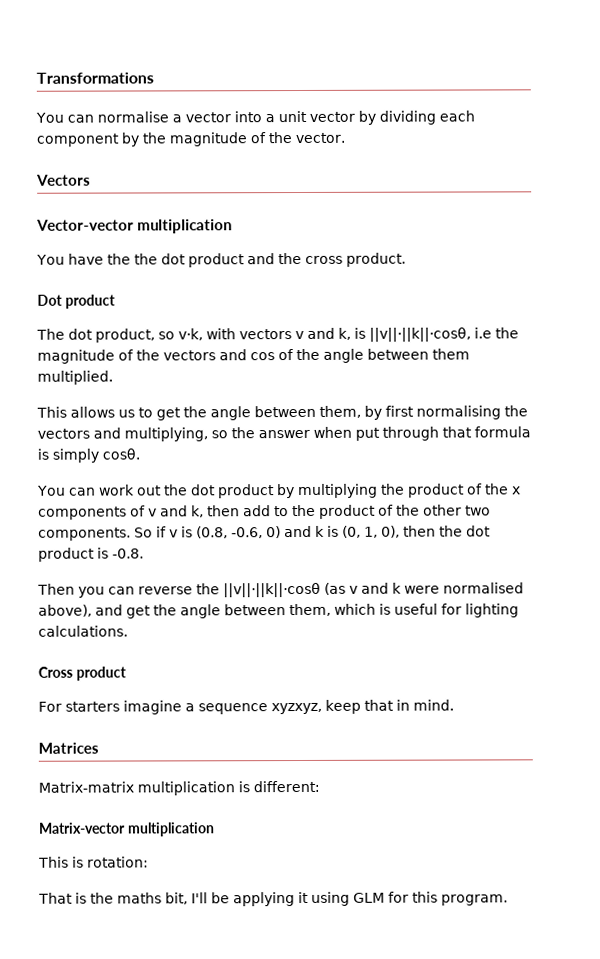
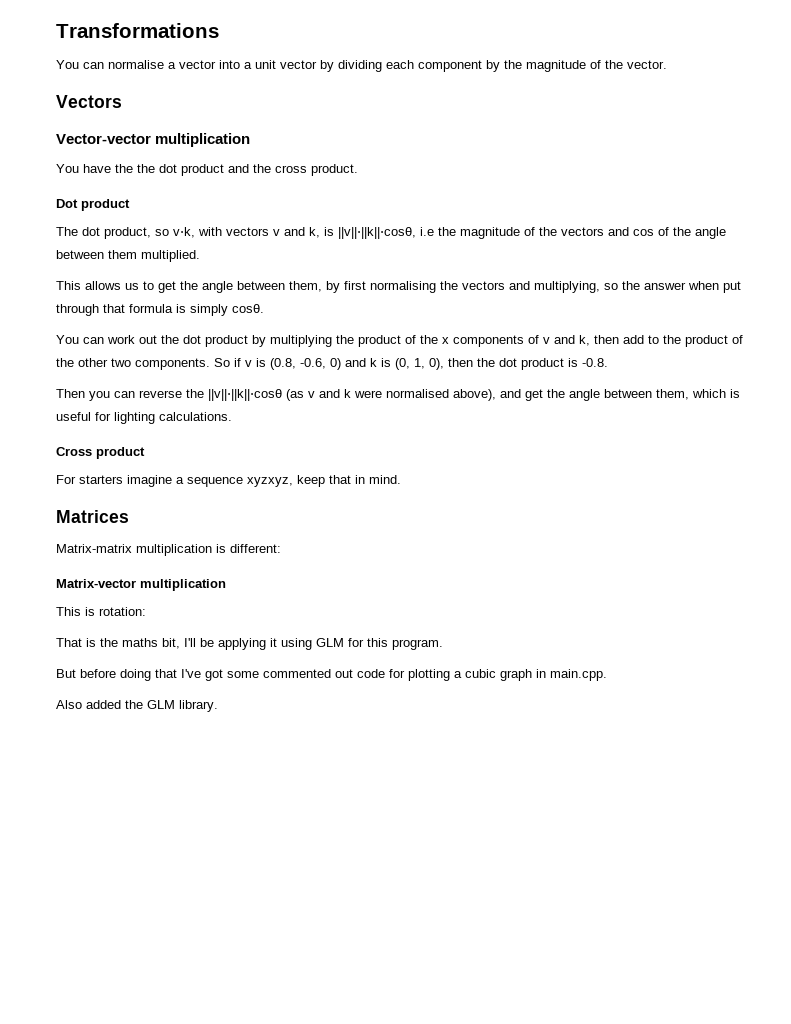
+ But before doing that I've got some commented out code for plotting a cubic graph in main.cpp.
+ Also added the GLM library.

